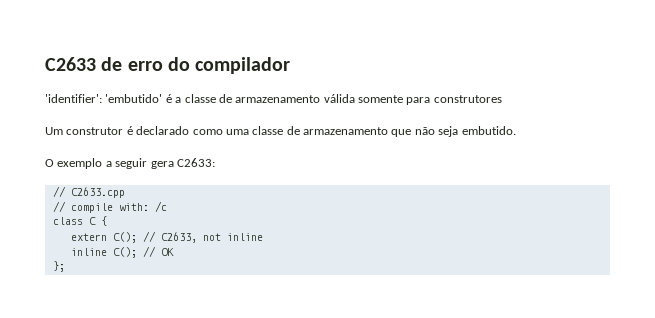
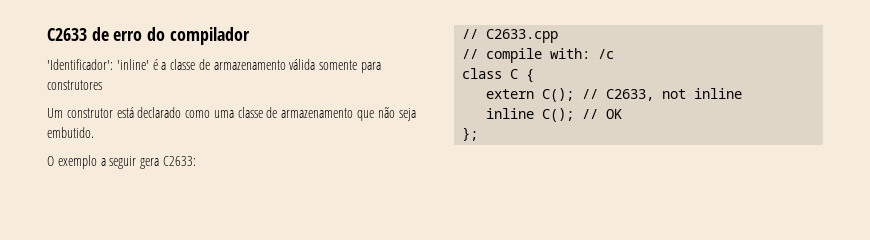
- 'identifier': 'embutido' é a classe de armazenamento válida somente para construtores
+ 'Identificador': 'inline' é a classe de armazenamento válida somente para construtores
- Um construtor é declarado como uma classe de armazenamento que não seja embutido.
+ Um construtor está declarado como uma classe de armazenamento que não seja embutido.

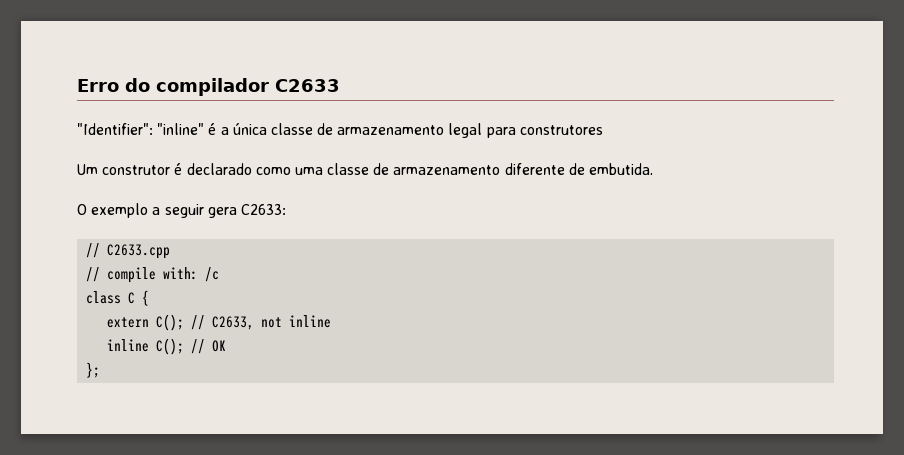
- C2633 de erro do compilador
- 'Identificador': 'inline' é a classe de armazenamento válida somente para construtores
+ Erro do compilador C2633
+ "Identifier": "inline" é a única classe de armazenamento legal para construtores
- Um construtor está declarado como uma classe de armazenamento que não seja embutido.
+ Um construtor é declarado como uma classe de armazenamento diferente de embutida.

